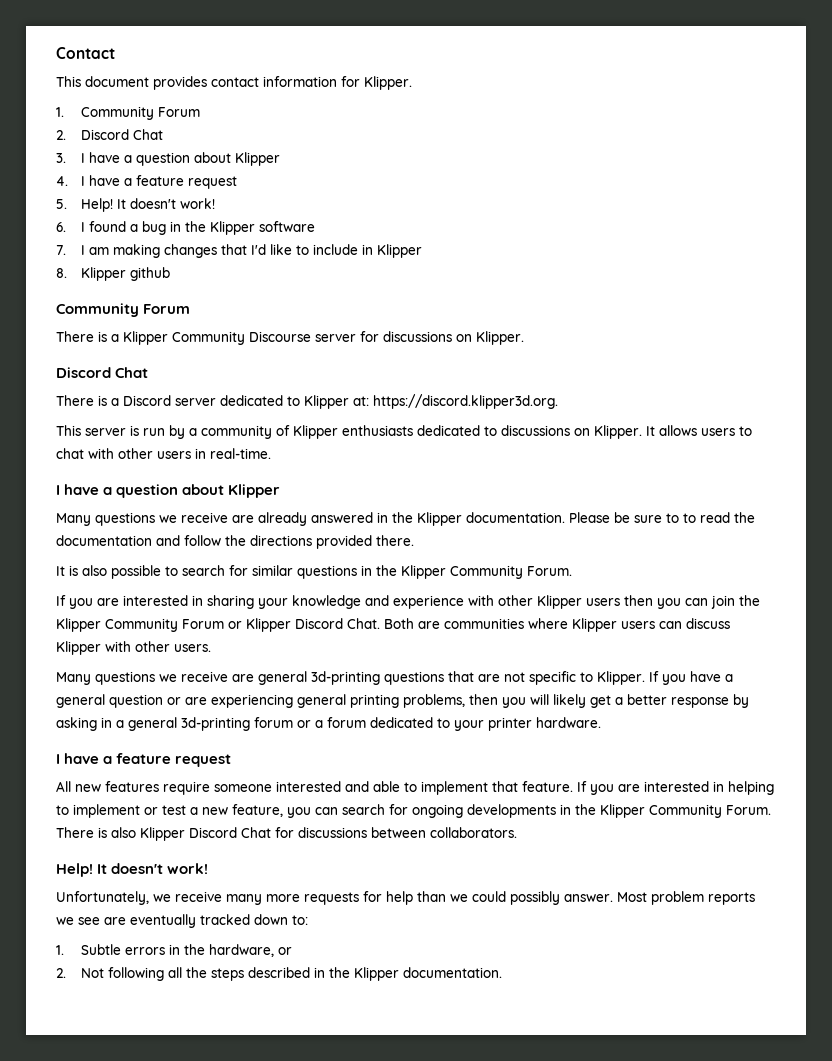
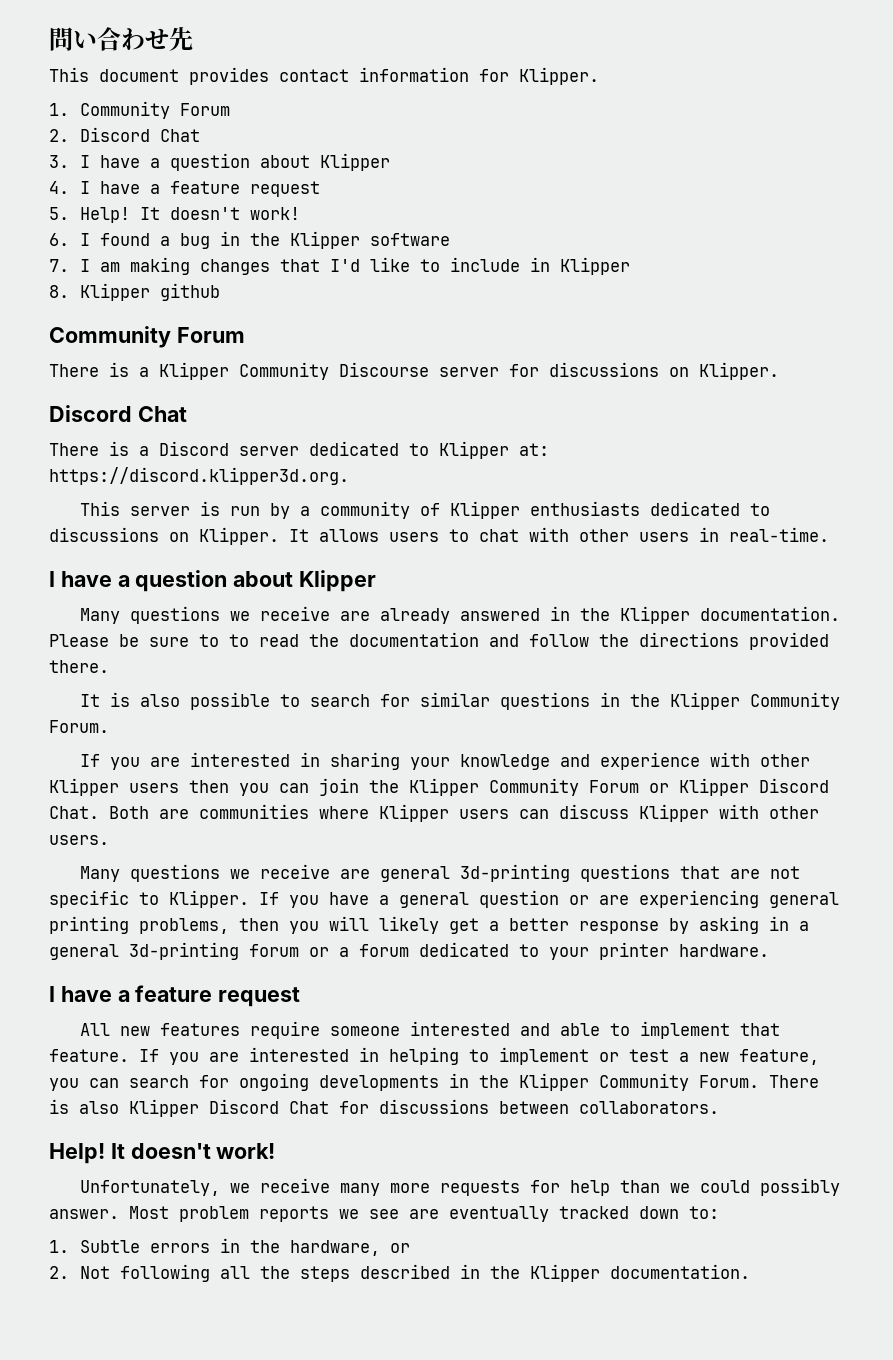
- Contact
+ 問い合わせ先

